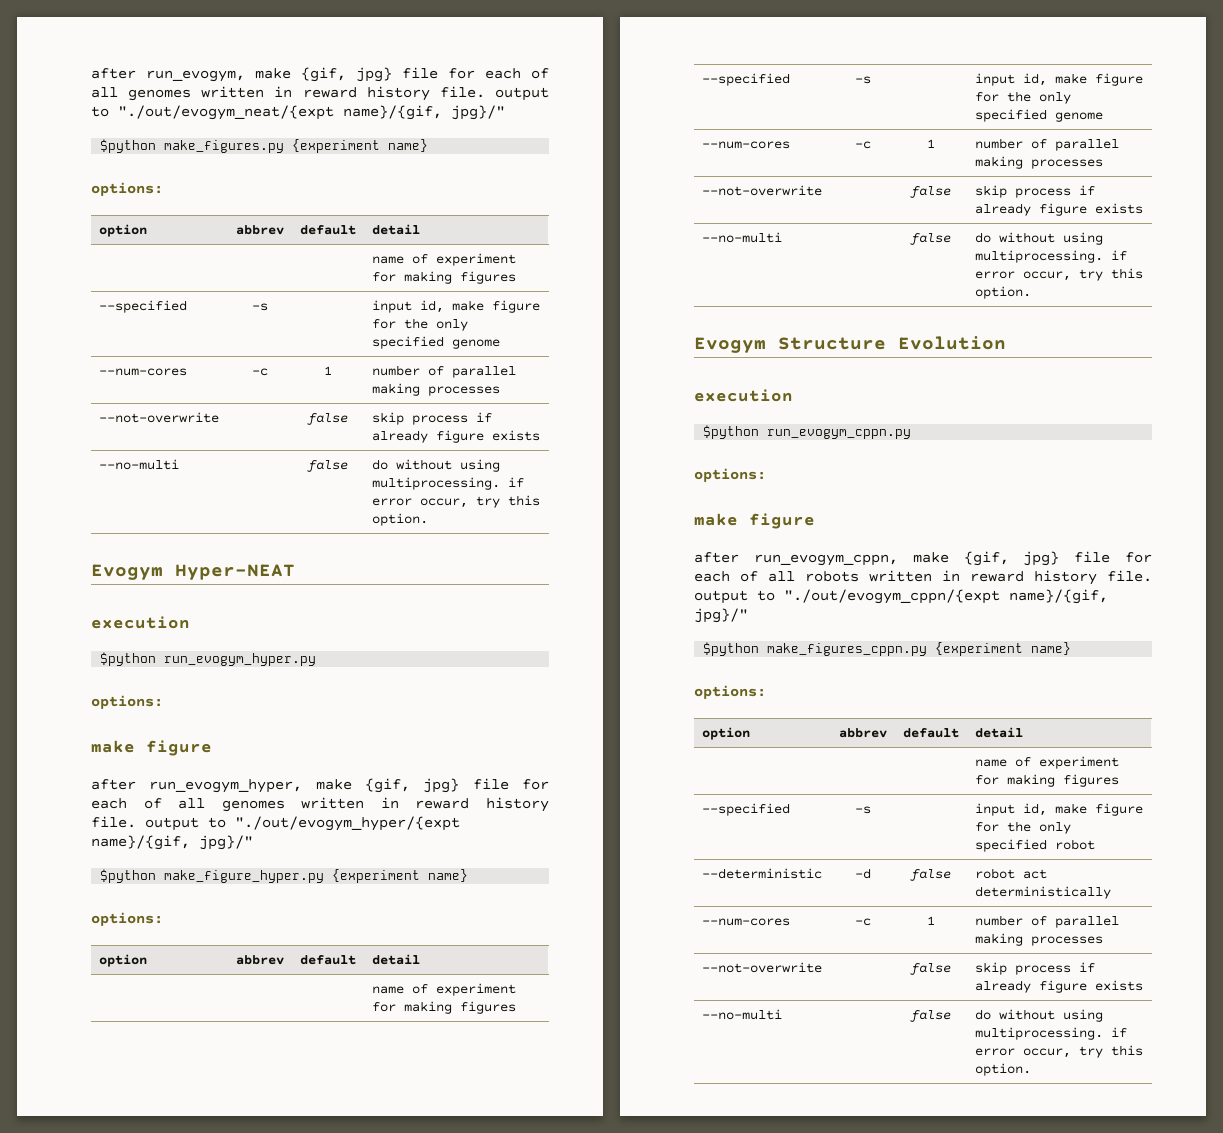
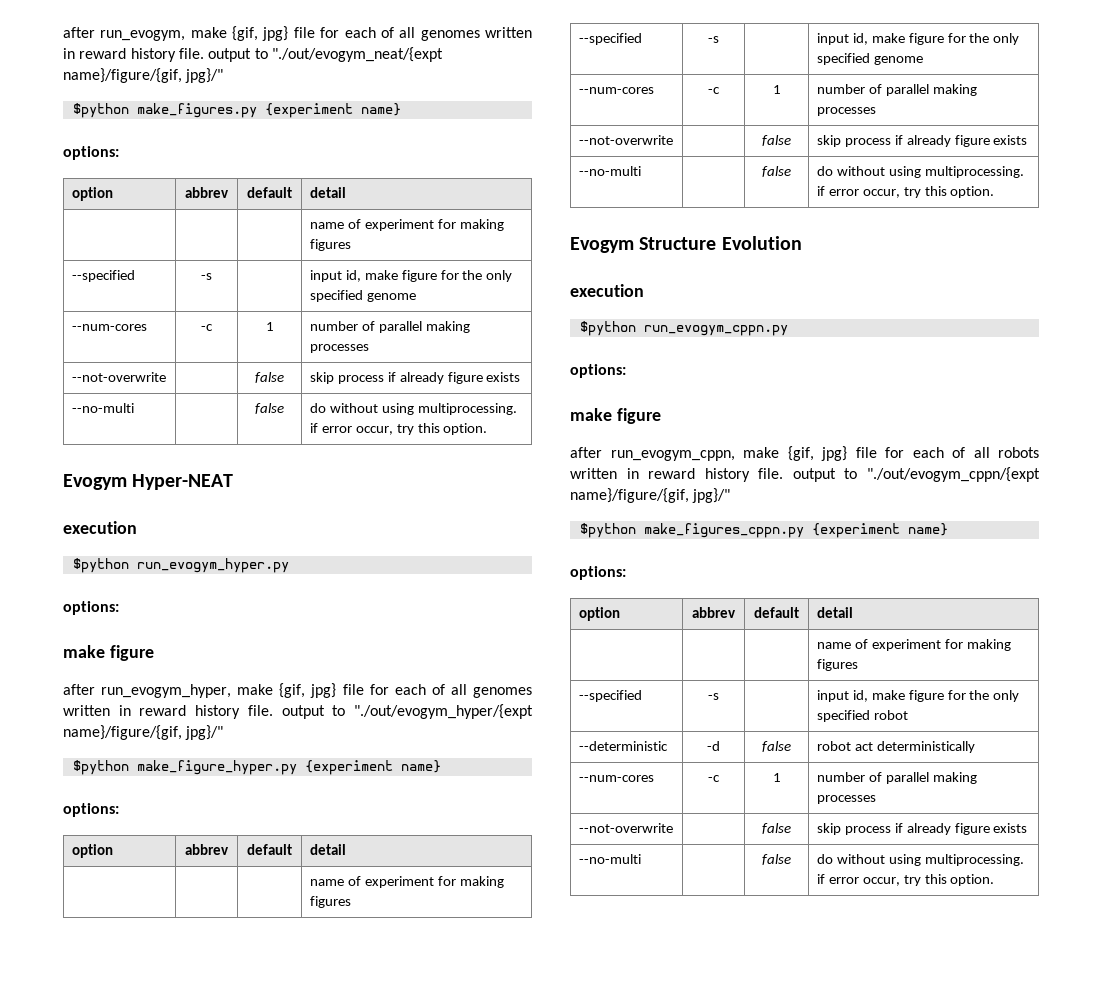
- after run_evogym, make {gif, jpg} file for each of all genomes written in reward history file. output to "./out/evogym_neat/{expt name}/{gif, jpg}/"
+ after run_evogym, make {gif, jpg} file for each of all genomes written in reward history file. output to "./out/evogym_neat/{expt name}/figure/{gif, jpg}/"
- after run_evogym_hyper, make {gif, jpg} file for each of all genomes written in reward history file. output to "./out/evogym_hyper/{expt name}/{gif, jpg}/"
+ after run_evogym_hyper, make {gif, jpg} file for each of all genomes written in reward history file. output to "./out/evogym_hyper/{expt name}/figure/{gif, jpg}/"
- after run_evogym_cppn, make {gif, jpg} file for each of all robots written in reward history file. output to "./out/evogym_cppn/{expt name}/{gif, jpg}/"
+ after run_evogym_cppn, make {gif, jpg} file for each of all robots written in reward history file. output to "./out/evogym_cppn/{expt name}/figure/{gif, jpg}/"

